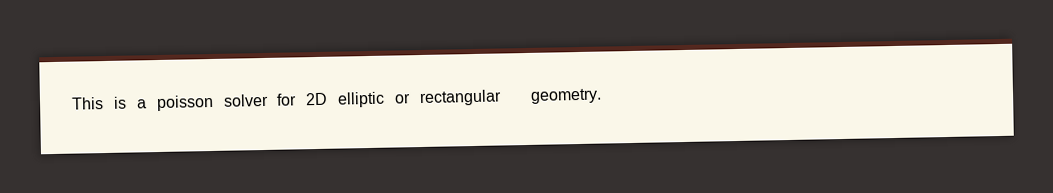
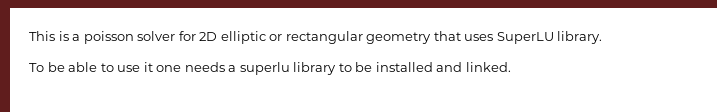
- This is a poisson solver for 2D elliptic or rectangular geometry.
+ This is a poisson solver for 2D elliptic or rectangular geometry that uses SuperLU library.
+ To be able to use it one needs a superlu library to be installed and linked.

